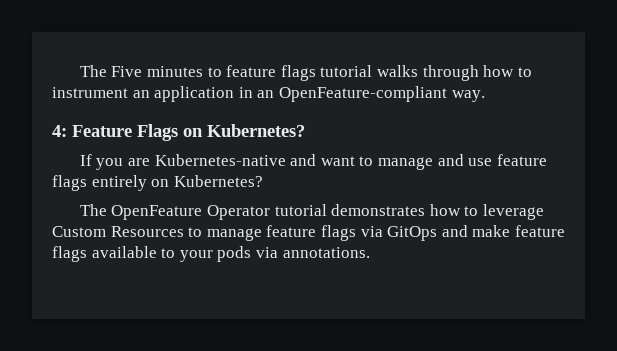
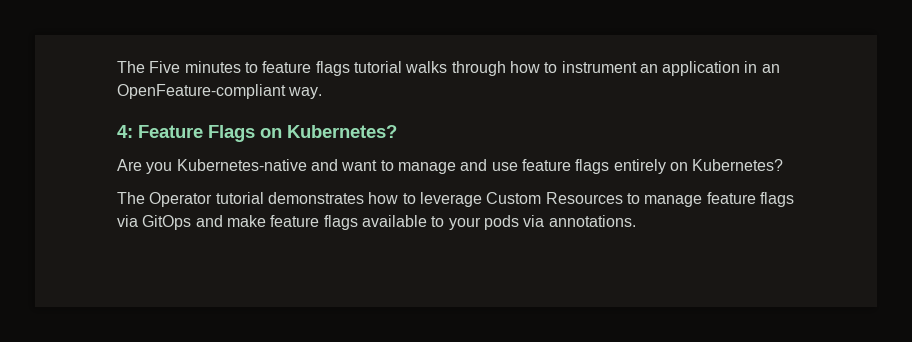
- If you are Kubernetes-native and want to manage and use feature flags entirely on Kubernetes?
+ Are you Kubernetes-native and want to manage and use feature flags entirely on Kubernetes?
- The OpenFeature Operator tutorial demonstrates how to leverage Custom Resources to manage feature flags via GitOps and make feature flags available to your pods via annotations.
+ The Operator tutorial demonstrates how to leverage Custom Resources to manage feature flags via GitOps and make feature flags available to your pods via annotations.

